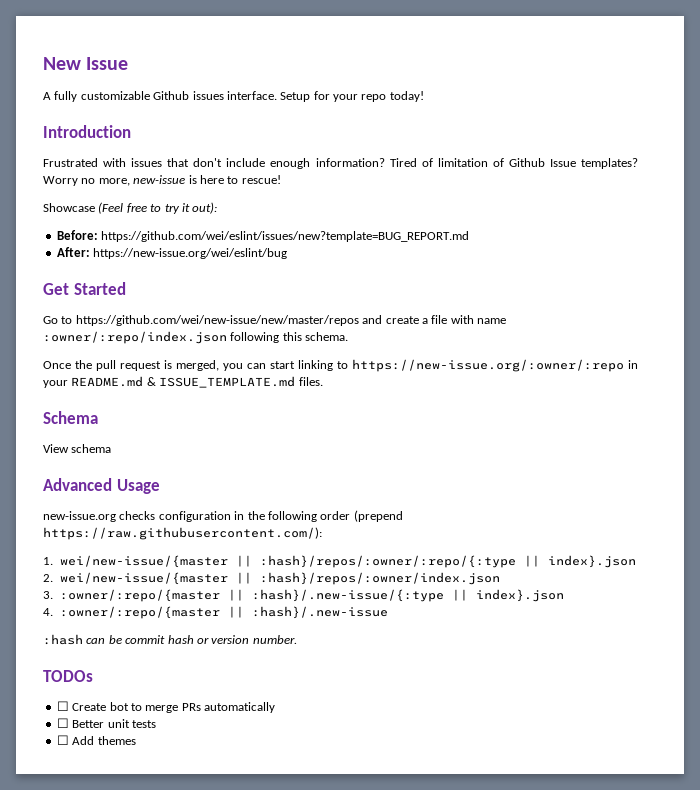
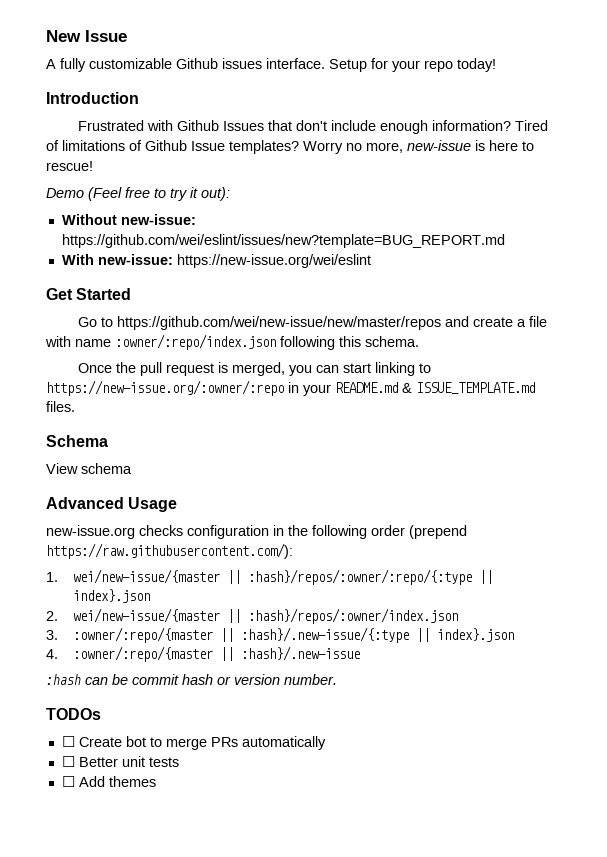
- Frustrated with issues that don't include enough information?
+ Frustrated with Github Issues that don't include enough information?
- Tired of limitation of Github Issue templates?
+ Tired of limitations of Github Issue templates?
- Showcase (Feel free to try it out):
+ Demo (Feel free to try it out):
- Before: https://github.com/wei/eslint/issues/new?template=BUG_REPORT.md
+ Without new-issue: https://github.com/wei/eslint/issues/new?template=BUG_REPORT.md
- After: https://new-issue.org/wei/eslint/bug
+ With new-issue: https://new-issue.org/wei/eslint

